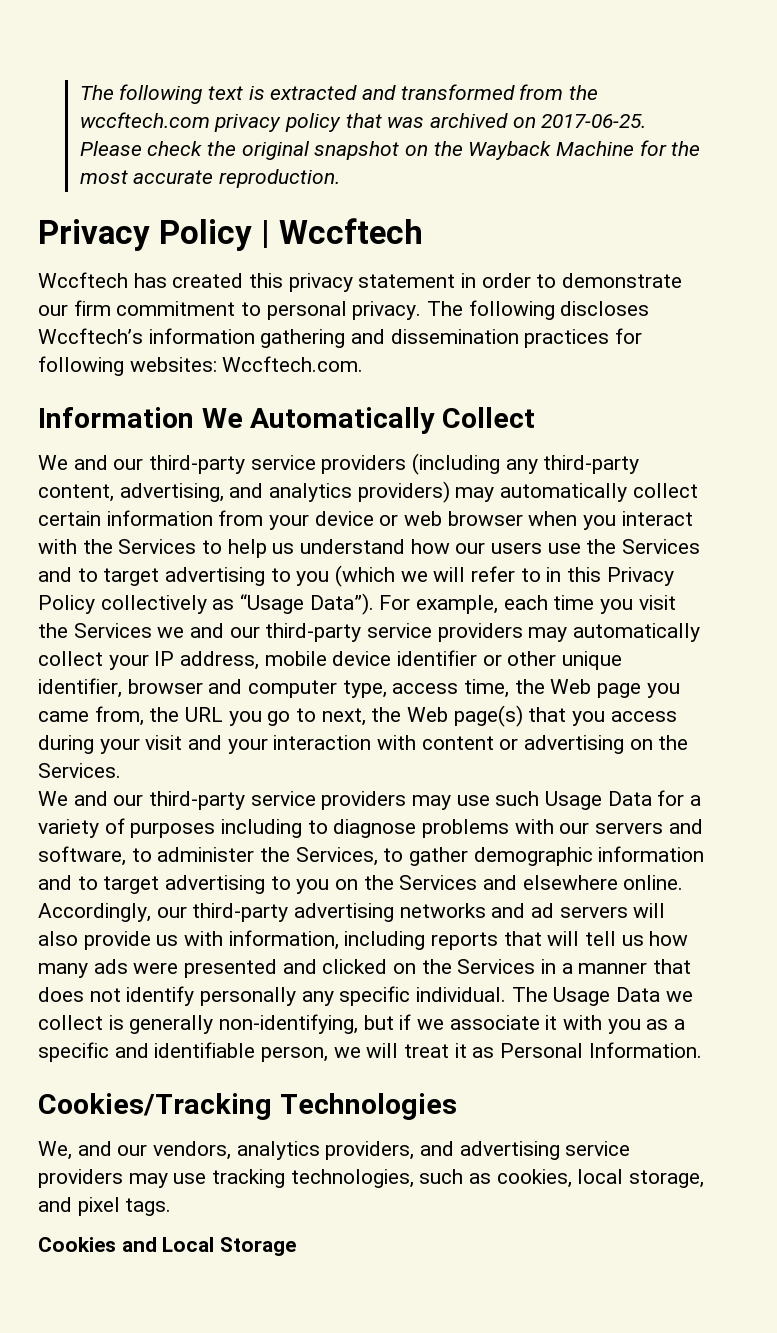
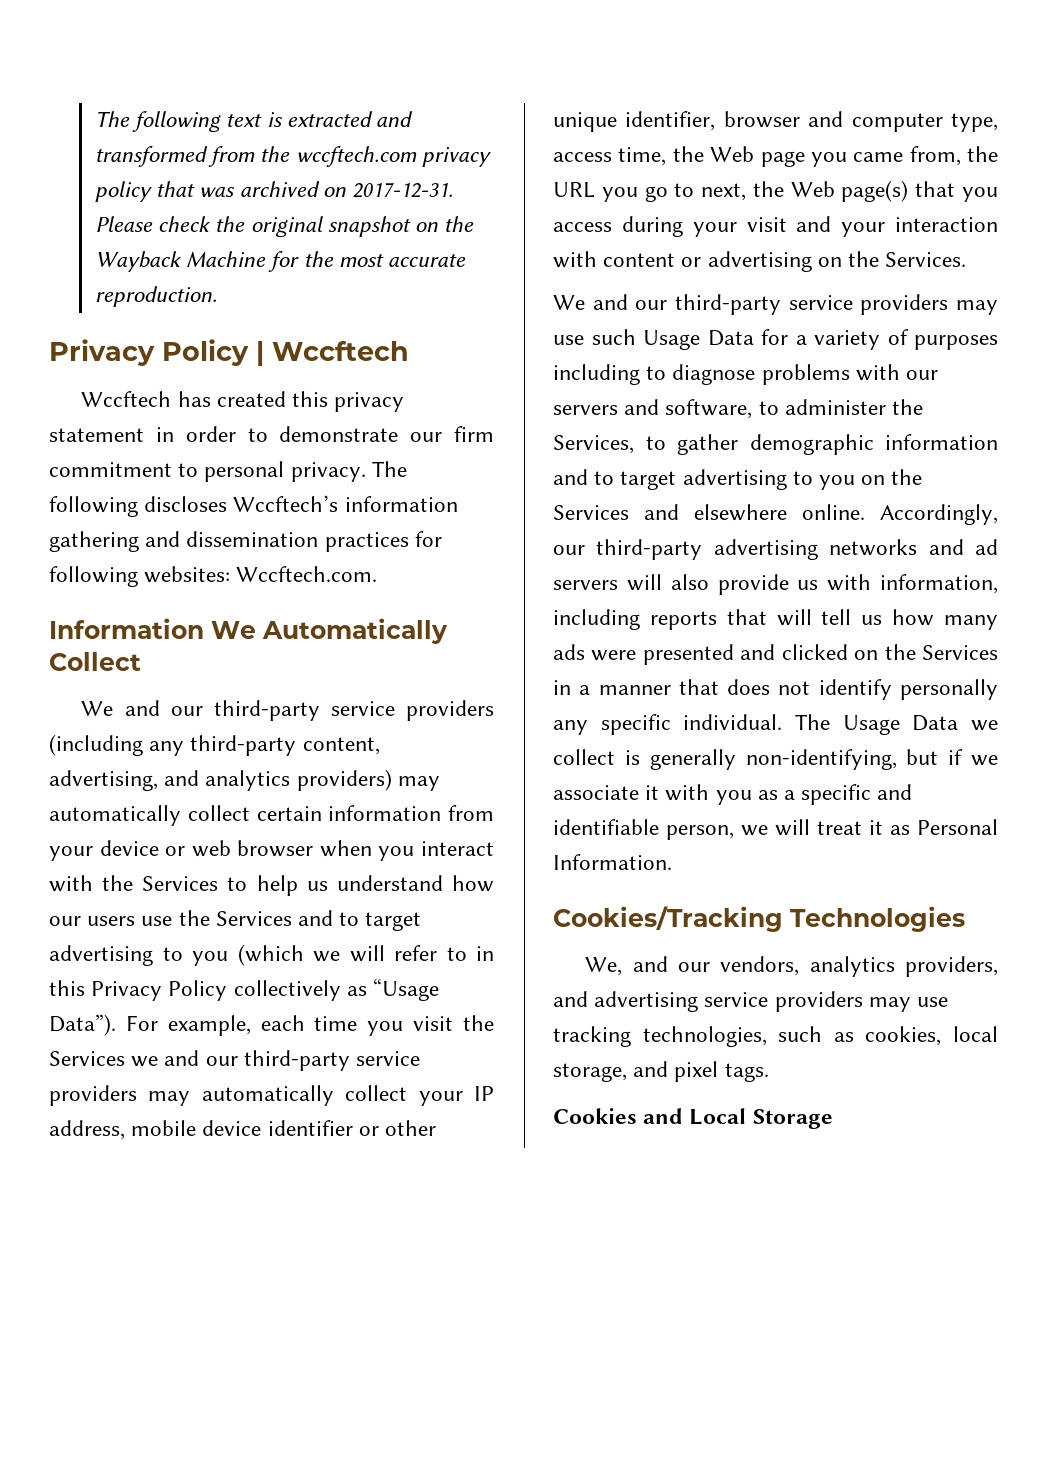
- The following text is extracted and transformed from the wccftech.com privacy policy that was archived on 2017-06-25.
+ The following text is extracted and transformed from the wccftech.com privacy policy that was archived on 2017-12-31.

